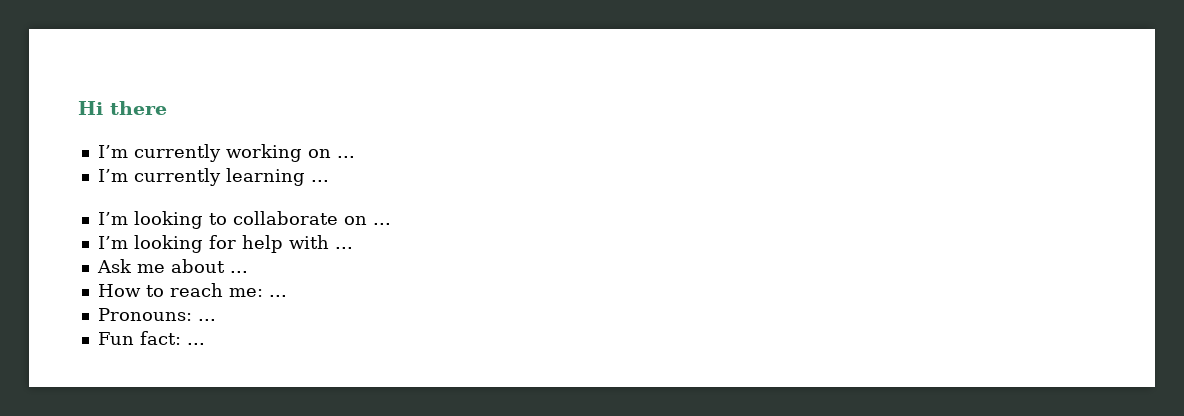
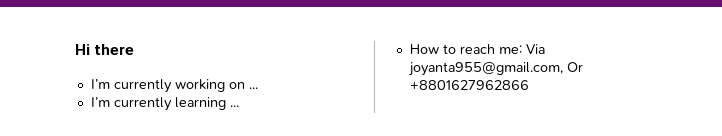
- I’m looking to collaborate on ...
- I’m looking for help with ...
- Ask me about ...
- How to reach me: ...
- Pronouns: ...
- Fun fact: ...
+ How to reach me: Via joyanta955@gmail.com, Or +8801627962866

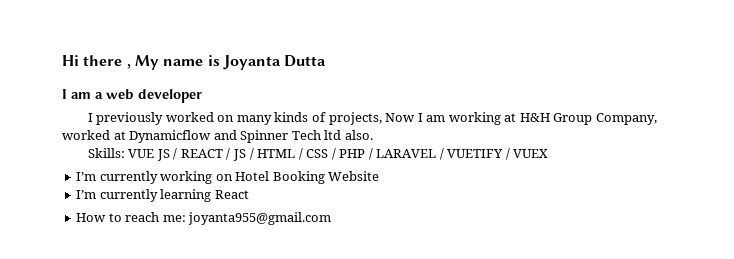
- Hi there
+ Hi there , My name is Joyanta Dutta
+ I am a web developer
+ I previously worked on many kinds of projects, Now I am working at H&H Group Company, worked at Dynamicflow and Spinner Tech ltd also.
+ Skills: VUE JS / REACT / JS / HTML / CSS / PHP / LARAVEL / VUETIFY / VUEX
- I’m currently working on ...
+ I’m currently working on Hotel Booking Website
- I’m currently learning ...
+ I’m currently learning React
- How to reach me: Via joyanta955@gmail.com, Or +8801627962866
+ How to reach me: joyanta955@gmail.com

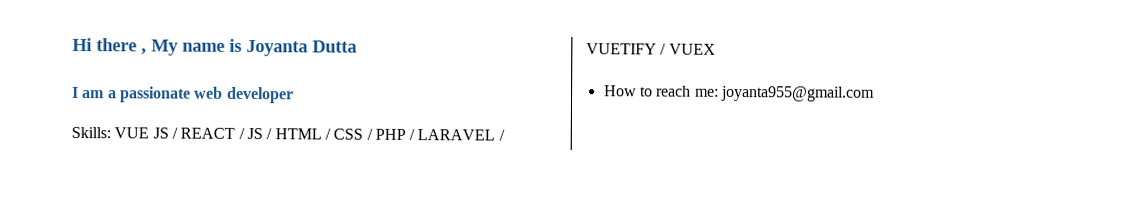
- I am a web developer
+ I am a passionate web developer
- I previously worked on many kinds of projects, Now I am working at H&H Group Company, worked at Dynamicflow and Spinner Tech ltd also.
- I’m currently working on Hotel Booking Website
- I’m currently learning React

